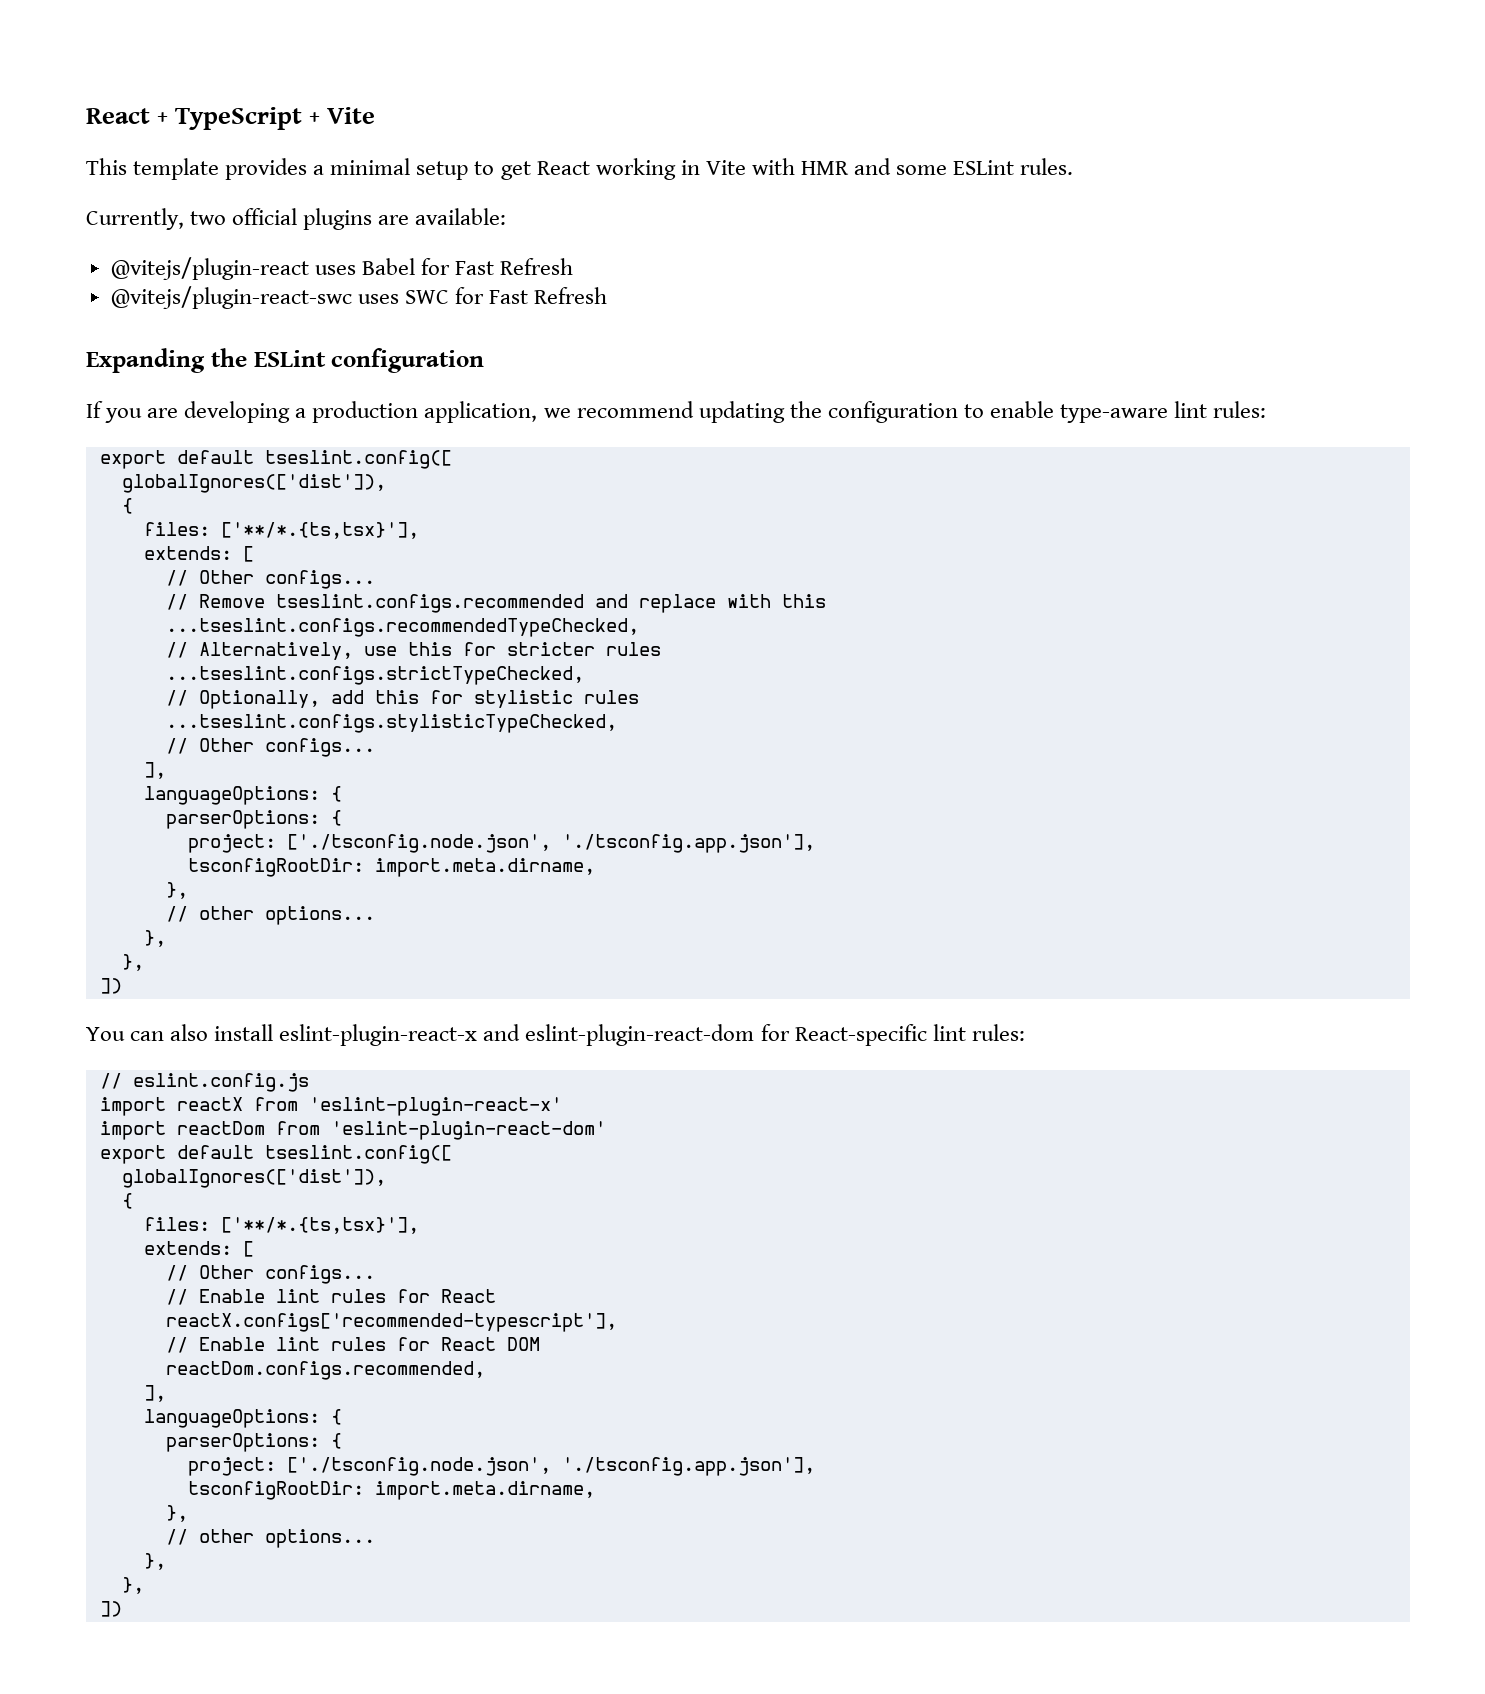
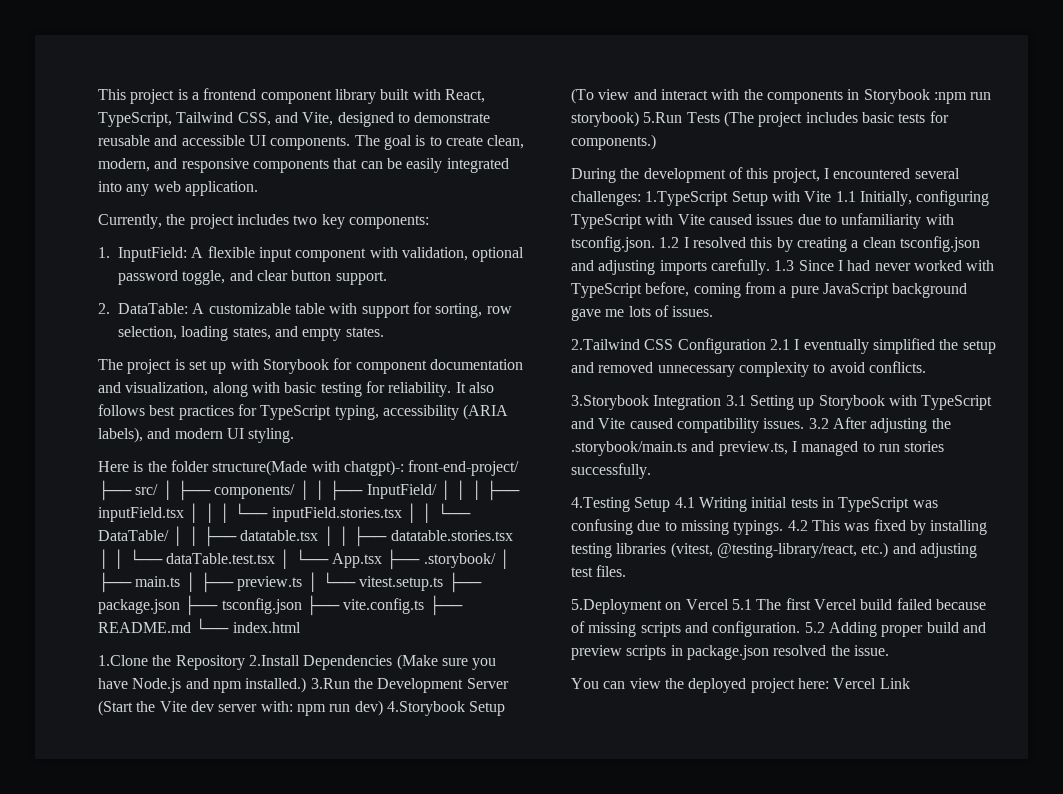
- React + TypeScript + Vite
- This template provides a minimal setup to get React working in Vite with HMR and some ESLint rules.
- Currently, two official plugins are available:
- @vitejs/plugin-react uses Babel for Fast Refresh
- @vitejs/plugin-react-swc uses SWC for Fast Refresh
- Expanding the ESLint configuration
- If you are developing a production application, we recommend updating the configuration to enable type-aware lint rules:
- export default tseslint.config([
- globalIgnores(['dist']),
- {
- files: ['**/*.{ts,tsx}'],
- extends: [
- // Other configs...
- // Remove tseslint.configs.recommended and replace with this
- ...tseslint.configs.recommendedTypeChecked,
- // Alternatively, use this for stricter rules
- ...tseslint.configs.strictTypeChecked,
- // Optionally, add this for stylistic rules
- ...tseslint.configs.stylisticTypeChecked,
- // Other configs...
- ],
- languageOptions: {
- parserOptions: {
- project: ['./tsconfig.node.json', './tsconfig.app.json'],
- tsconfigRootDir: import.meta.dirname,
- },
- // other options...
- },
- },
- ])
- You can also install eslint-plugin-react-x and eslint-plugin-react-dom for React-specific lint rules:
- // eslint.config.js
- import reactX from 'eslint-plugin-react-x'
- import reactDom from 'eslint-plugin-react-dom'
- export default tseslint.config([
- globalIgnores(['dist']),
- {
- files: ['**/*.{ts,tsx}'],
- extends: [
- // Other configs...
- // Enable lint rules for React
- reactX.configs['recommended-typescript'],
- // Enable lint rules for React DOM
- reactDom.configs.recommended,
- ],
- languageOptions: {
- parserOptions: {
- project: ['./tsconfig.node.json', './tsconfig.app.json'],
- tsconfigRootDir: import.meta.dirname,
- },
- // other options...
- },
- },
- ])
+ This project is a frontend component library built with React, TypeScript, Tailwind CSS, and Vite, designed to demonstrate reusable and accessible UI components. The goal is to create clean, modern, and responsive components that can be easily integrated into any web application.
+ Currently, the project includes two key components:
+ 1. InputField: A flexible input component with validation, optional password toggle, and clear button support.
+ 2. DataTable: A customizable table with support for sorting, row selection, loading states, and empty states.
+ The project is set up with Storybook for component documentation and visualization, along with basic testing for reliability. It also follows best practices for TypeScript typing, accessibility (ARIA labels), and modern UI styling.
+ Here is the folder structure(Made with chatgpt)-: front-end-project/ ├── src/ │ ├── components/ │ │ ├── InputField/ │ │ │ ├── inputField.tsx │ │ │ └── inputField.stories.tsx │ │ └── DataTable/ │ │ ├── datatable.tsx │ │ ├── datatable.stories.tsx │ │ └── dataTable.test.tsx │ └── App.tsx ├── .storybook/ │ ├── main.ts │ ├── preview.ts │ └── vitest.setup.ts ├── package.json ├── tsconfig.json ├── vite.config.ts ├── README.md └── index.html
+ 1.Clone the Repository 2.Install Dependencies (Make sure you have Node.js and npm installed.) 3.Run the Development Server (Start the Vite dev server with: npm run dev) 4.Storybook Setup (To view and interact with the components in Storybook :npm run storybook) 5.Run Tests (The project includes basic tests for components.)
+ During the development of this project, I encountered several challenges: 1.TypeScript Setup with Vite 1.1 Initially, configuring TypeScript with Vite caused issues due to unfamiliarity with tsconfig.json. 1.2 I resolved this by creating a clean tsconfig.json and adjusting imports carefully. 1.3 Since I had never worked with TypeScript before, coming from a pure JavaScript background gave me lots of issues.
+ 2.Tailwind CSS Configuration 2.1 I eventually simplified the setup and removed unnecessary complexity to avoid conflicts.
+ 3.Storybook Integration 3.1 Setting up Storybook with TypeScript and Vite caused compatibility issues. 3.2 After adjusting the .storybook/main.ts and preview.ts, I managed to run stories successfully.
+ 4.Testing Setup 4.1 Writing initial tests in TypeScript was confusing due to missing typings. 4.2 This was fixed by installing testing libraries (vitest, @testing-library/react, etc.) and adjusting test files.
+ 5.Deployment on Vercel 5.1 The first Vercel build failed because of missing scripts and configuration. 5.2 Adding proper build and preview scripts in package.json resolved the issue.
+ You can view the deployed project here: Vercel Link

